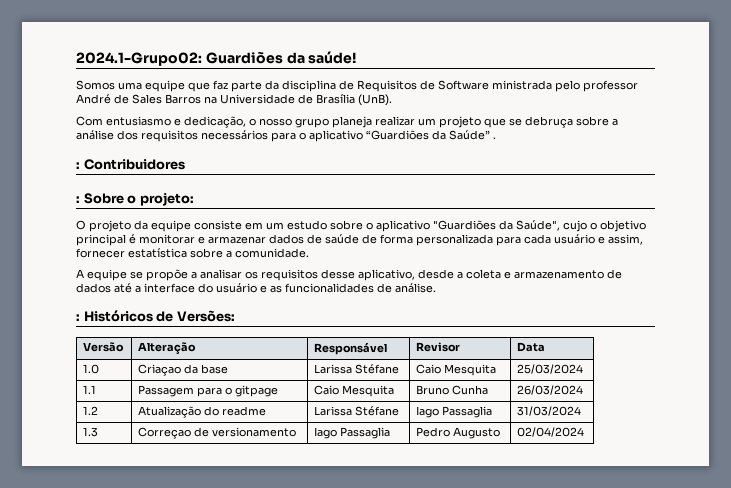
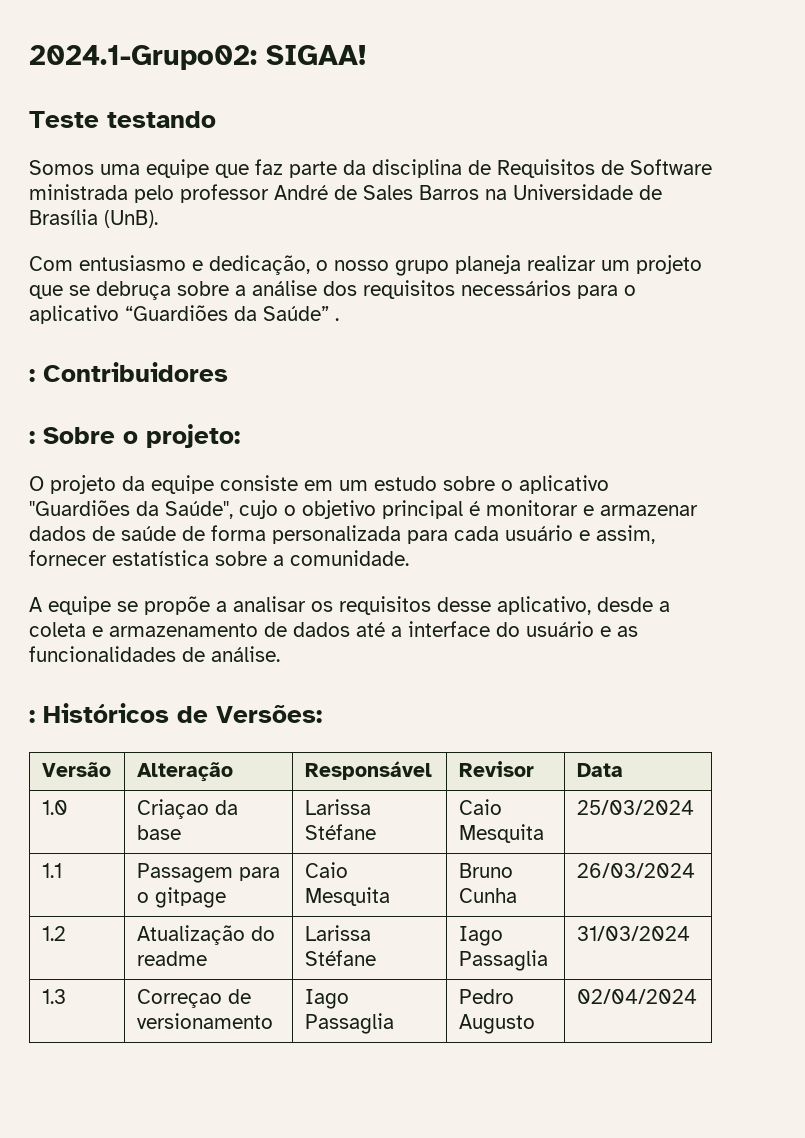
- 2024.1-Grupo02: Guardiões da saúde!
+ 2024.1-Grupo02: SIGAA!
+ Teste testando

